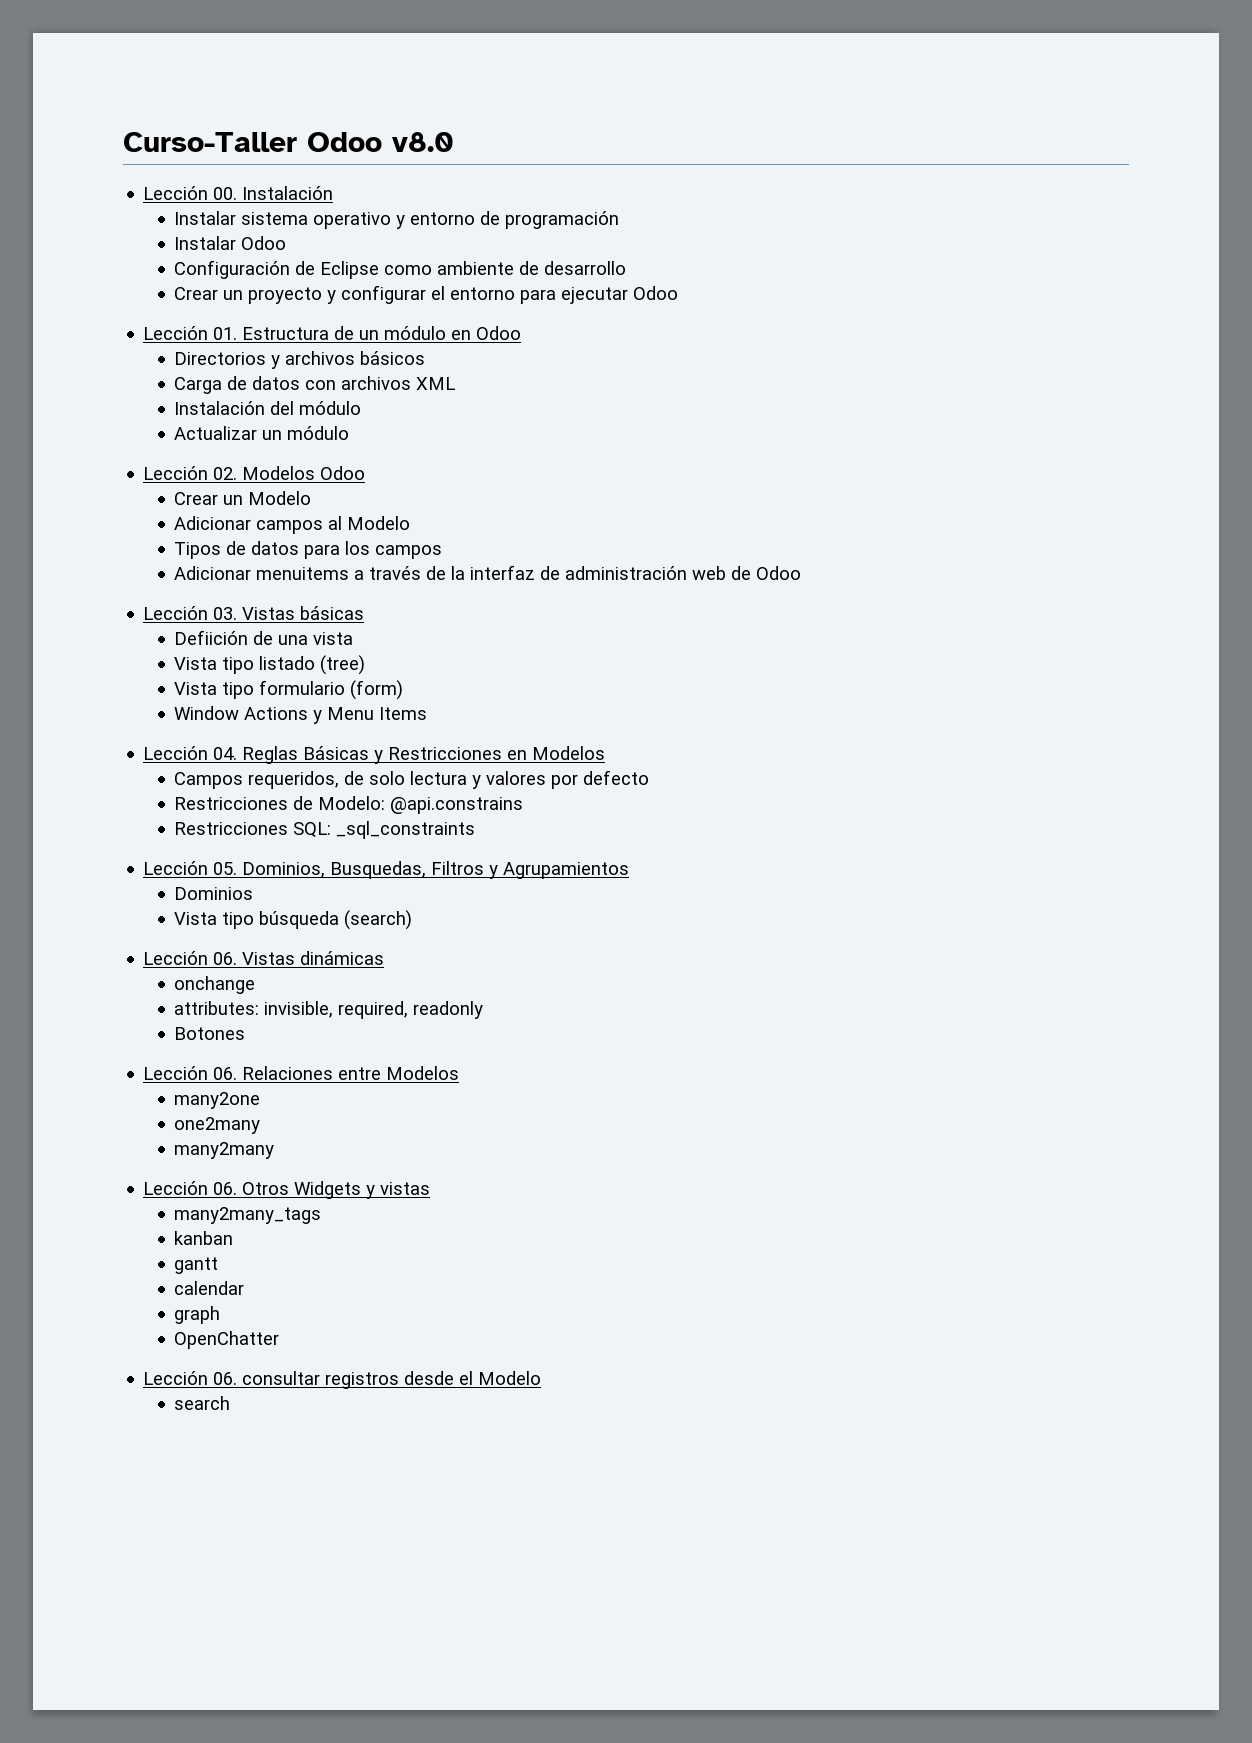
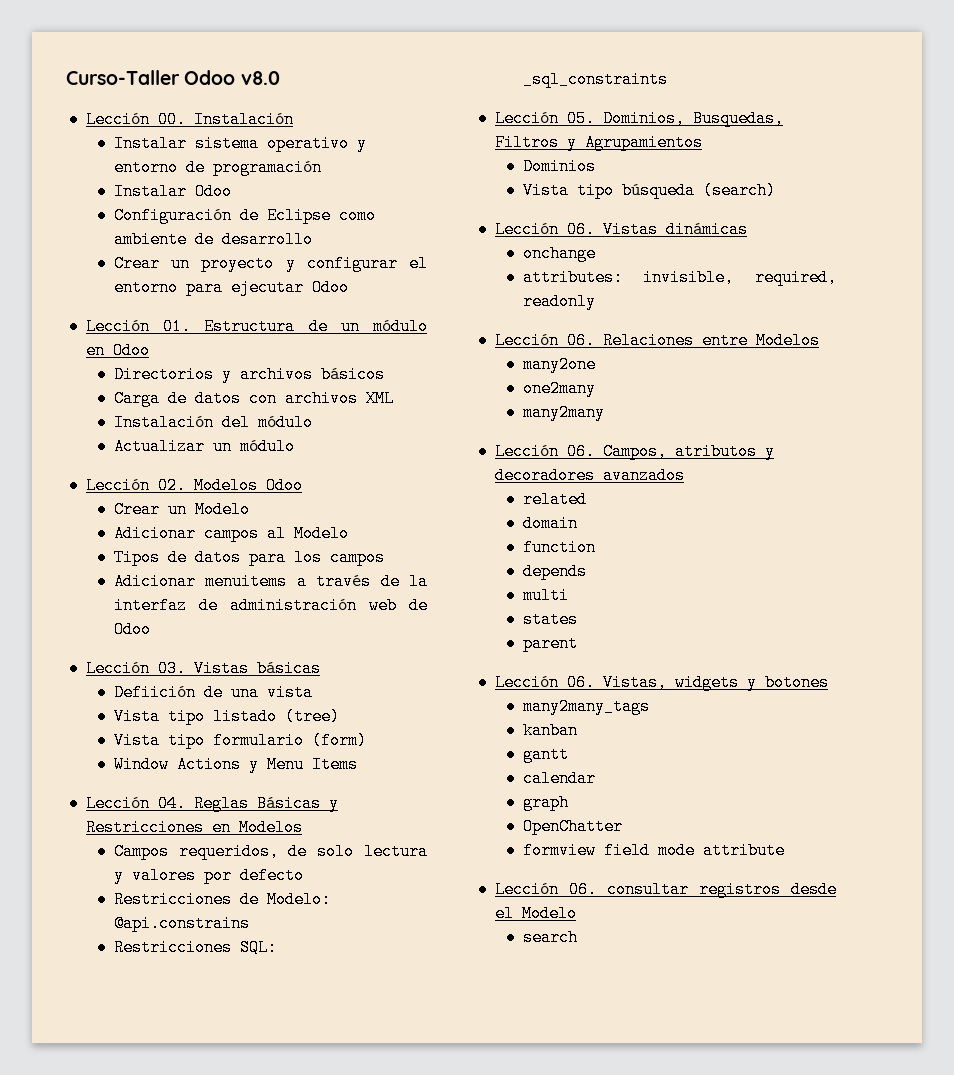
- Botones
- Lección 06. Otros Widgets y vistas
+ Lección 06. Campos, atributos y decoradores avanzados
+ related
+ domain
+ function
+ depends
+ multi
+ states
+ parent
+ Lección 06. Vistas, widgets y botones
+ formview field mode attribute

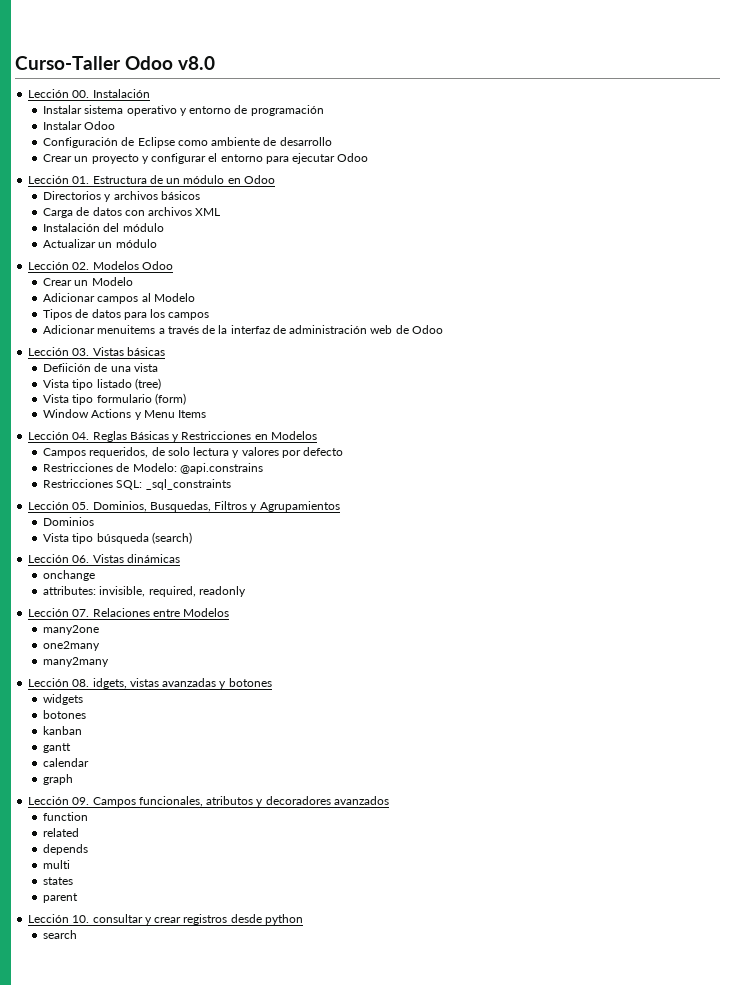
- Lección 06. Relaciones entre Modelos
+ Lección 07. Relaciones entre Modelos
- Lección 06. Campos, atributos y decoradores avanzados
+ Lección 08. idgets, vistas avanzadas y botones
+ widgets
+ botones
+ kanban
+ gantt
+ calendar
+ graph
+ Lección 09. Campos funcionales, atributos y decoradores avanzados
+ function
- domain
- function
- Lección 06. Vistas, widgets y botones
- many2many_tags
- kanban
- gantt
- calendar
- graph
- OpenChatter
- formview field mode attribute
- Lección 06. consultar registros desde el Modelo
+ Lección 10. consultar y crear registros desde python

